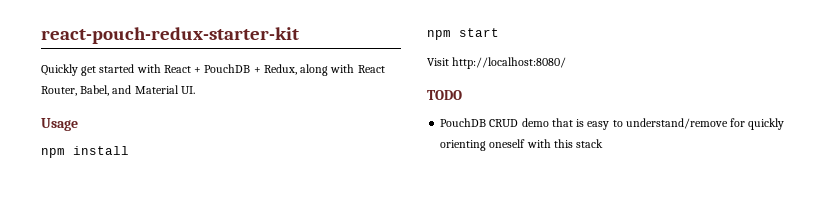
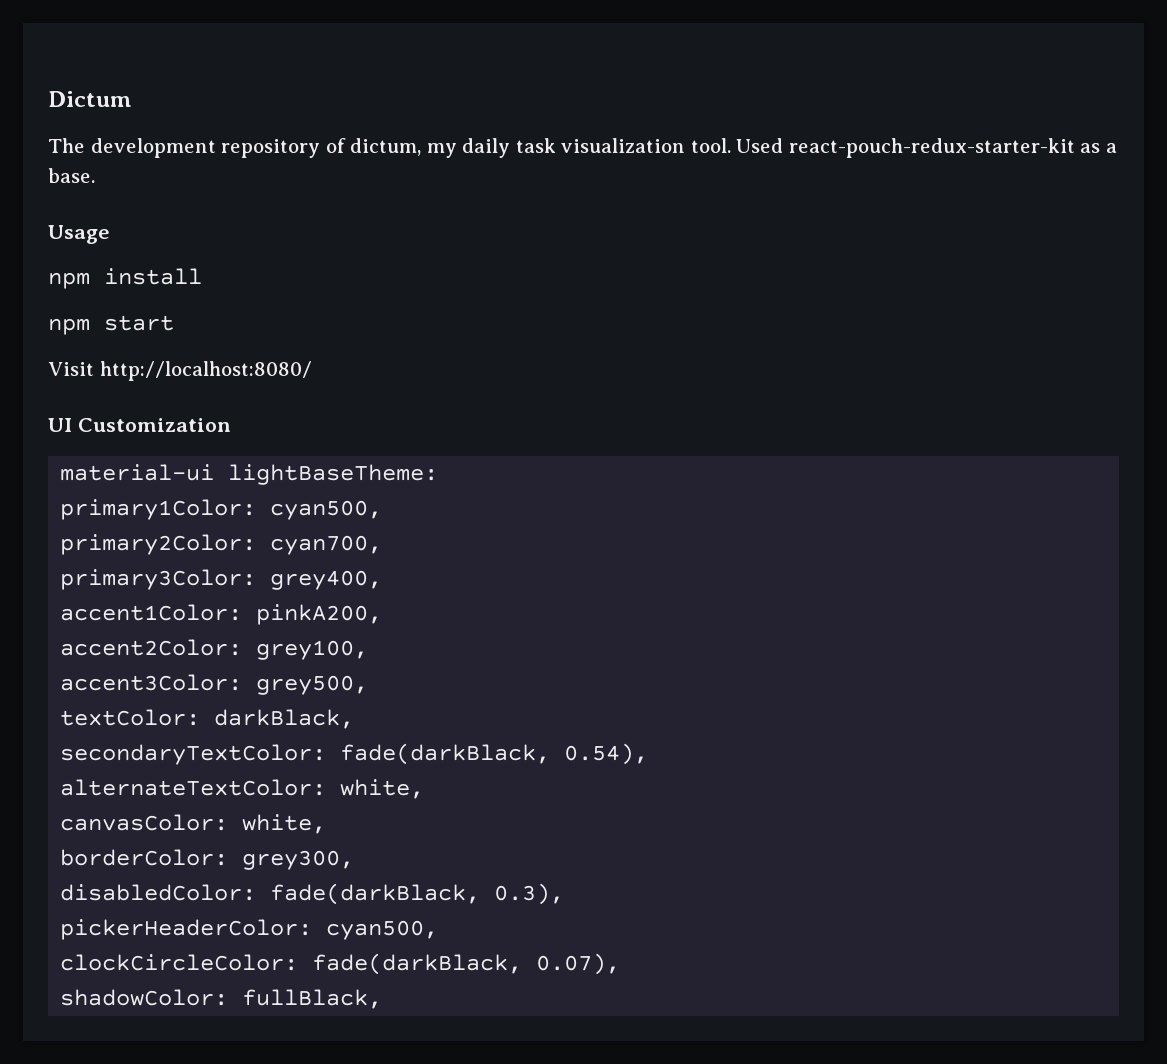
- react-pouch-redux-starter-kit
- Quickly get started with React + PouchDB + Redux, along with React Router, Babel, and Material UI.
+ Dictum
+ The development repository of dictum, my daily task visualization tool. Used react-pouch-redux-starter-kit as a base.
- TODO
- PouchDB CRUD demo that is easy to understand/remove for quickly orienting oneself with this stack
+ UI Customization
+ material-ui lightBaseTheme:
+ primary1Color: cyan500,
+ primary2Color: cyan700,
+ primary3Color: grey400,
+ accent1Color: pinkA200,
+ accent2Color: grey100,
+ accent3Color: grey500,
+ textColor: darkBlack,
+ secondaryTextColor: fade(darkBlack, 0.54),
+ alternateTextColor: white,
+ canvasColor: white,
+ borderColor: grey300,
+ disabledColor: fade(darkBlack, 0.3),
+ pickerHeaderColor: cyan500,
+ clockCircleColor: fade(darkBlack, 0.07),
+ shadowColor: fullBlack,

